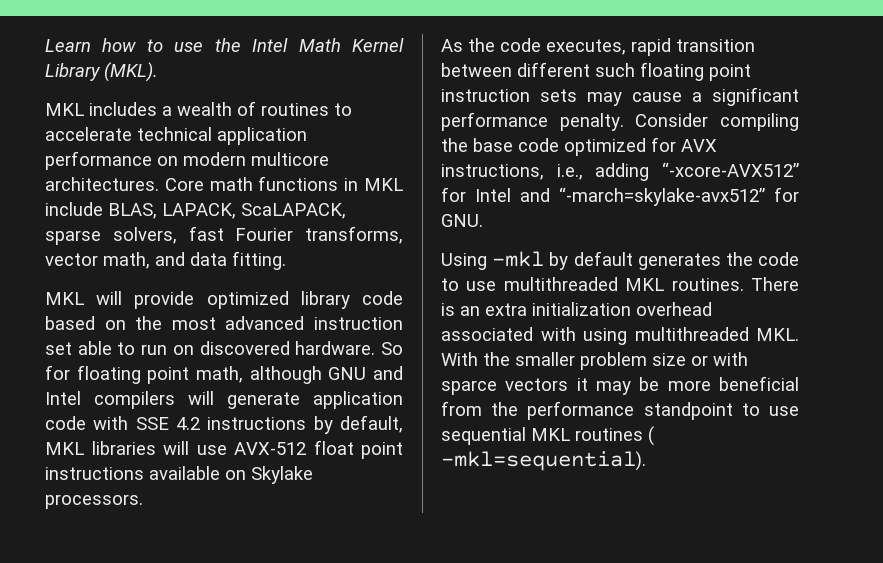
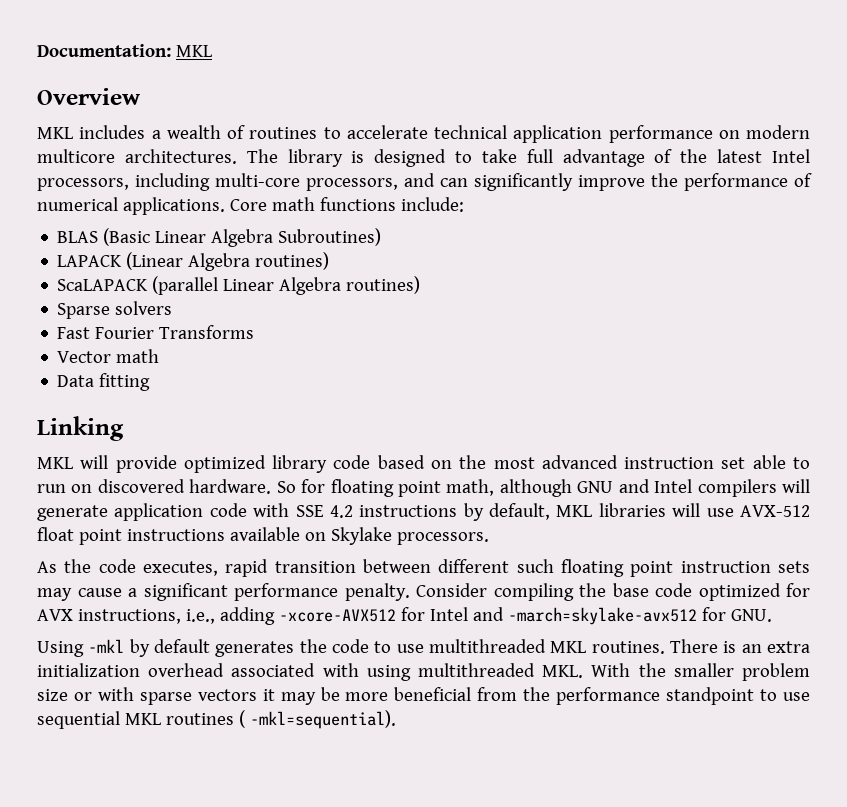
- Learn how to use the Intel Math Kernel Library (MKL).
+ Documentation: MKL
+ Overview
- Core math functions in MKL include BLAS, LAPACK, ScaLAPACK, sparse solvers, fast Fourier transforms, vector math, and data fitting.
+ The library is designed to take full advantage of the latest Intel processors, including multi-core processors, and can significantly improve the performance of numerical applications. Core math functions include:
+ BLAS (Basic Linear Algebra Subroutines)
+ LAPACK (Linear Algebra routines)
+ ScaLAPACK (parallel Linear Algebra routines)
+ Sparse solvers
+ Fast Fourier Transforms
+ Vector math
+ Data fitting
+ Linking
- Consider compiling the base code optimized for AVX instructions, i.e., adding “-xcore-AVX512” for Intel and “-march=skylake-avx512” for GNU.
+ Consider compiling the base code optimized for AVX instructions, i.e., adding -xcore-AVX512 for Intel and -march=skylake-avx512 for GNU.
- There is an extra initialization overhead associated with using multithreaded MKL. With the smaller problem size or with sparce vectors it may be more beneficial from the performance standpoint to use sequential MKL routines ( -mkl=sequential).
+ There is an extra initialization overhead associated with using multithreaded MKL. With the smaller problem size or with sparse vectors it may be more beneficial from the performance standpoint to use sequential MKL routines ( -mkl=sequential).

